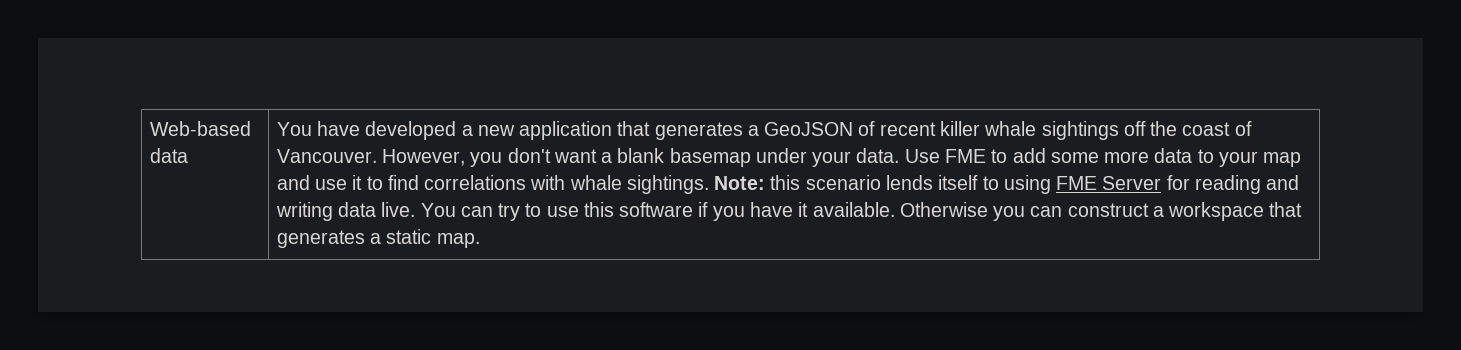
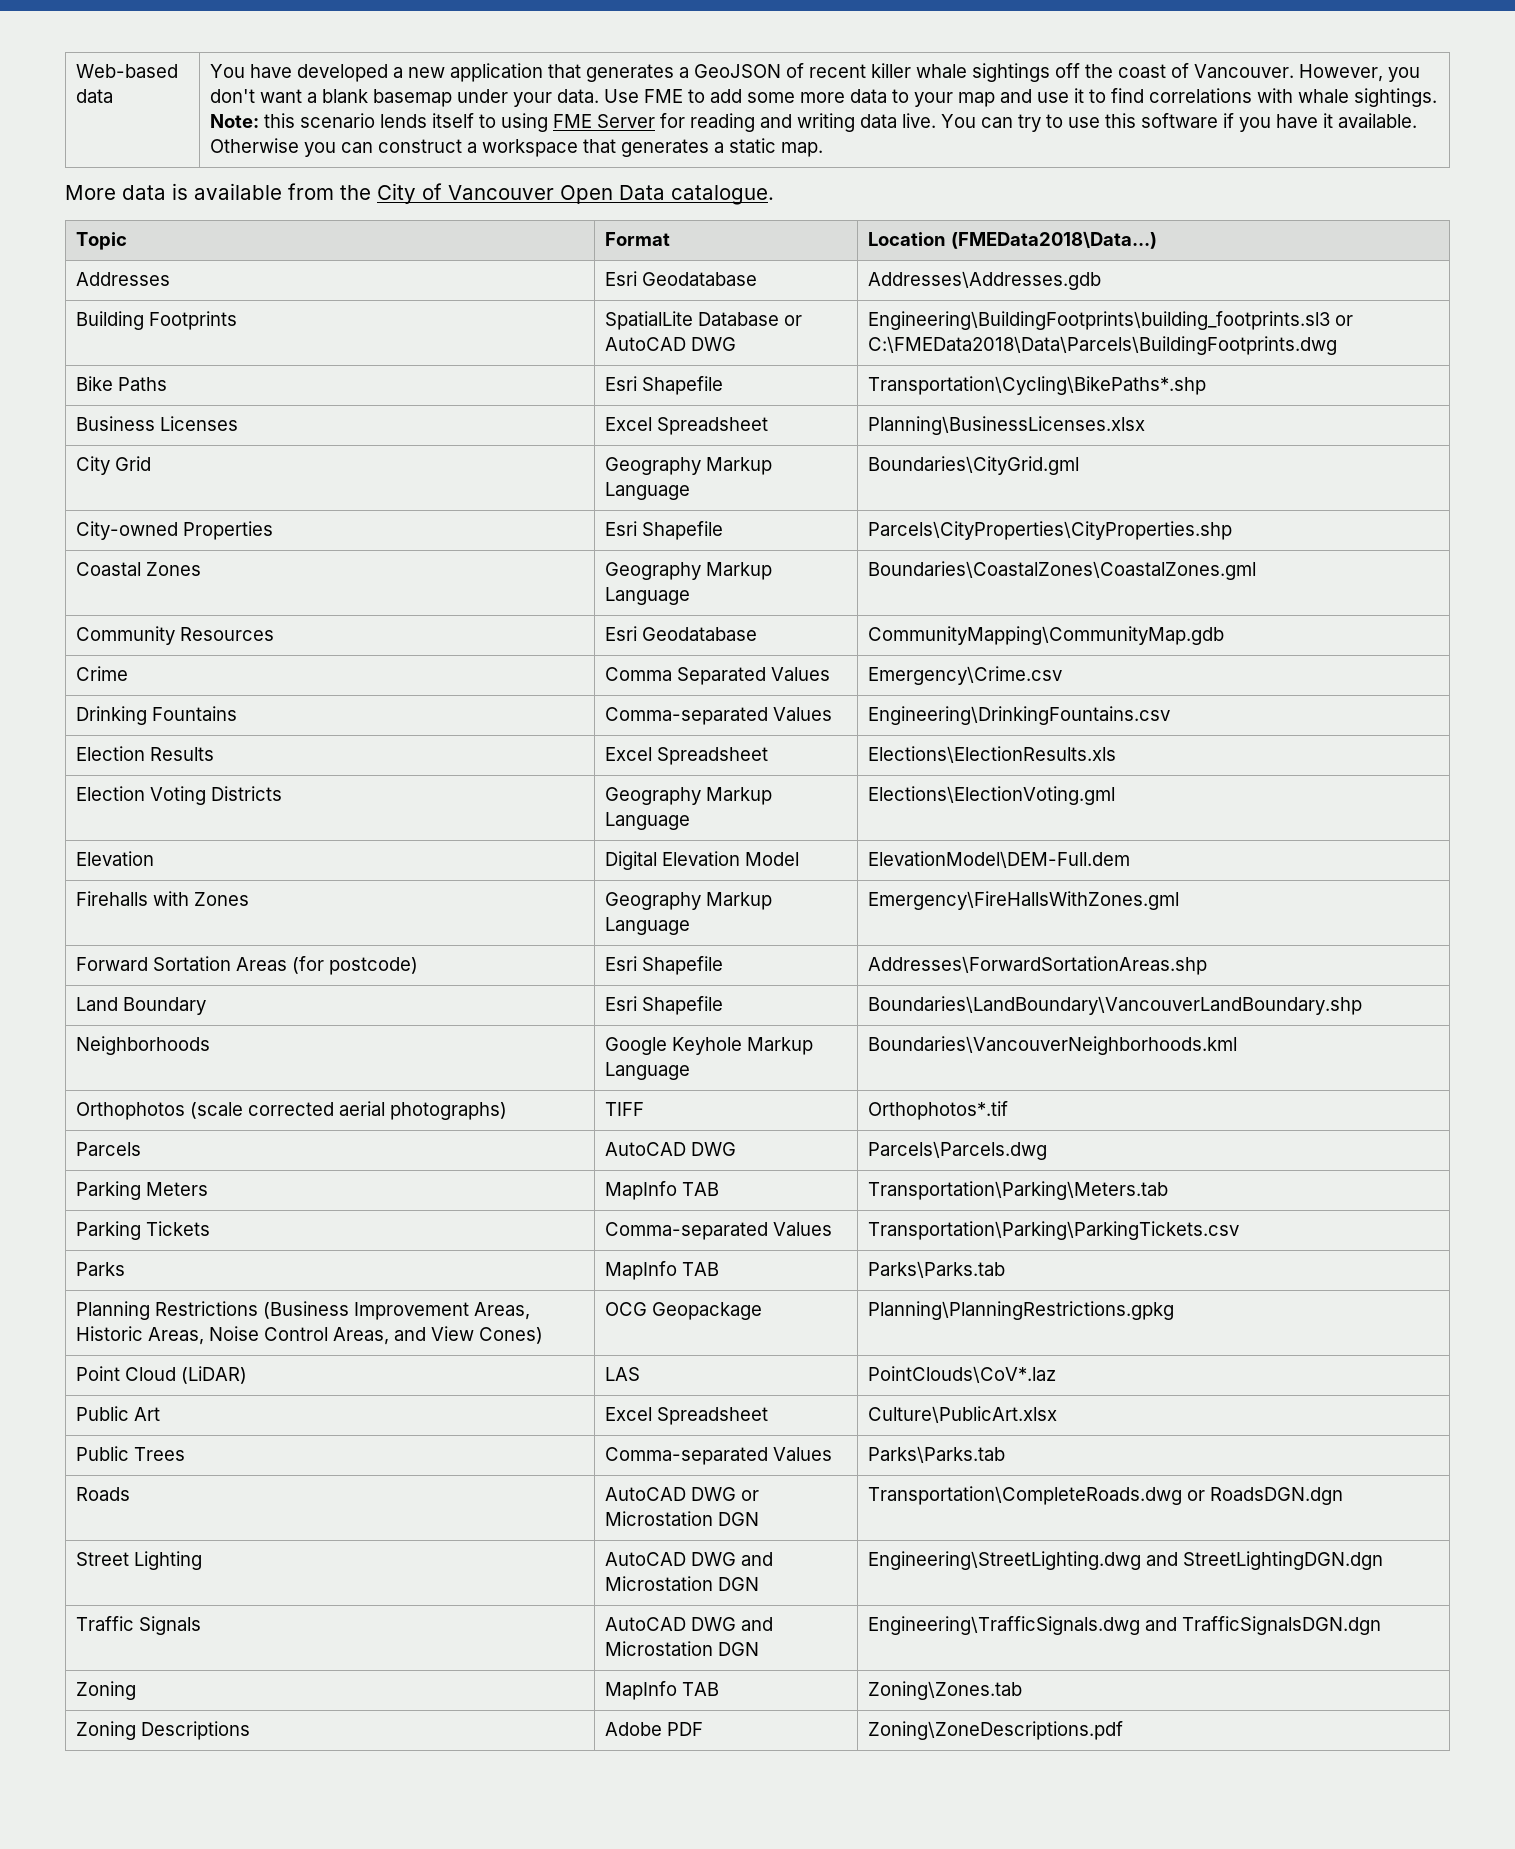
+ More data is available from the City of Vancouver Open Data catalogue.
+ Topic | Format | Location (FMEData2018\Data...)
+ Addresses | Esri Geodatabase | Addresses\Addresses.gdb
+ Building Footprints | SpatialLite Database or AutoCAD DWG | Engineering\BuildingFootprints\building_footprints.sl3 or C:\FMEData2018\Data\Parcels\BuildingFootprints.dwg
+ Bike Paths | Esri Shapefile | Transportation\Cycling\BikePaths*.shp
+ Business Licenses | Excel Spreadsheet | Planning\BusinessLicenses.xlsx
+ City Grid | Geography Markup Language | Boundaries\CityGrid.gml
+ City-owned Properties | Esri Shapefile | Parcels\CityProperties\CityProperties.shp
+ Coastal Zones | Geography Markup Language | Boundaries\CoastalZones\CoastalZones.gml
+ Community Resources | Esri Geodatabase | CommunityMapping\CommunityMap.gdb
+ Crime | Comma Separated Values | Emergency\Crime.csv
+ Drinking Fountains | Comma-separated Values | Engineering\DrinkingFountains.csv
+ Election Results | Excel Spreadsheet | Elections\ElectionResults.xls
+ Election Voting Districts | Geography Markup Language | Elections\ElectionVoting.gml
+ Elevation | Digital Elevation Model | ElevationModel\DEM-Full.dem
+ Firehalls with Zones | Geography Markup Language | Emergency\FireHallsWithZones.gml
+ Forward Sortation Areas (for postcode) | Esri Shapefile | Addresses\ForwardSortationAreas.shp
+ Land Boundary | Esri Shapefile | Boundaries\LandBoundary\VancouverLandBoundary.shp
+ Neighborhoods | Google Keyhole Markup Language | Boundaries\VancouverNeighborhoods.kml
+ Orthophotos (scale corrected aerial photographs) | TIFF | Orthophotos*.tif
+ Parcels | AutoCAD DWG | Parcels\Parcels.dwg
+ Parking Meters | MapInfo TAB | Transportation\Parking\Meters.tab
+ Parking Tickets | Comma-separated Values | Transportation\Parking\ParkingTickets.csv
+ Parks | MapInfo TAB | Parks\Parks.tab
+ Planning Restrictions (Business Improvement Areas, Historic Areas, Noise Control Areas, and View Cones) | OCG Geopackage | Planning\PlanningRestrictions.gpkg
+ Point Cloud (LiDAR) | LAS | PointClouds\CoV*.laz
+ Public Art | Excel Spreadsheet | Culture\PublicArt.xlsx
+ Public Trees | Comma-separated Values | Parks\Parks.tab
+ Roads | AutoCAD DWG or Microstation DGN | Transportation\CompleteRoads.dwg or RoadsDGN.dgn
+ Street Lighting | AutoCAD DWG and Microstation DGN | Engineering\StreetLighting.dwg and StreetLightingDGN.dgn
+ Traffic Signals | AutoCAD DWG and Microstation DGN | Engineering\TrafficSignals.dwg and TrafficSignalsDGN.dgn
+ Zoning | MapInfo TAB | Zoning\Zones.tab
+ Zoning Descriptions | Adobe PDF | Zoning\ZoneDescriptions.pdf

